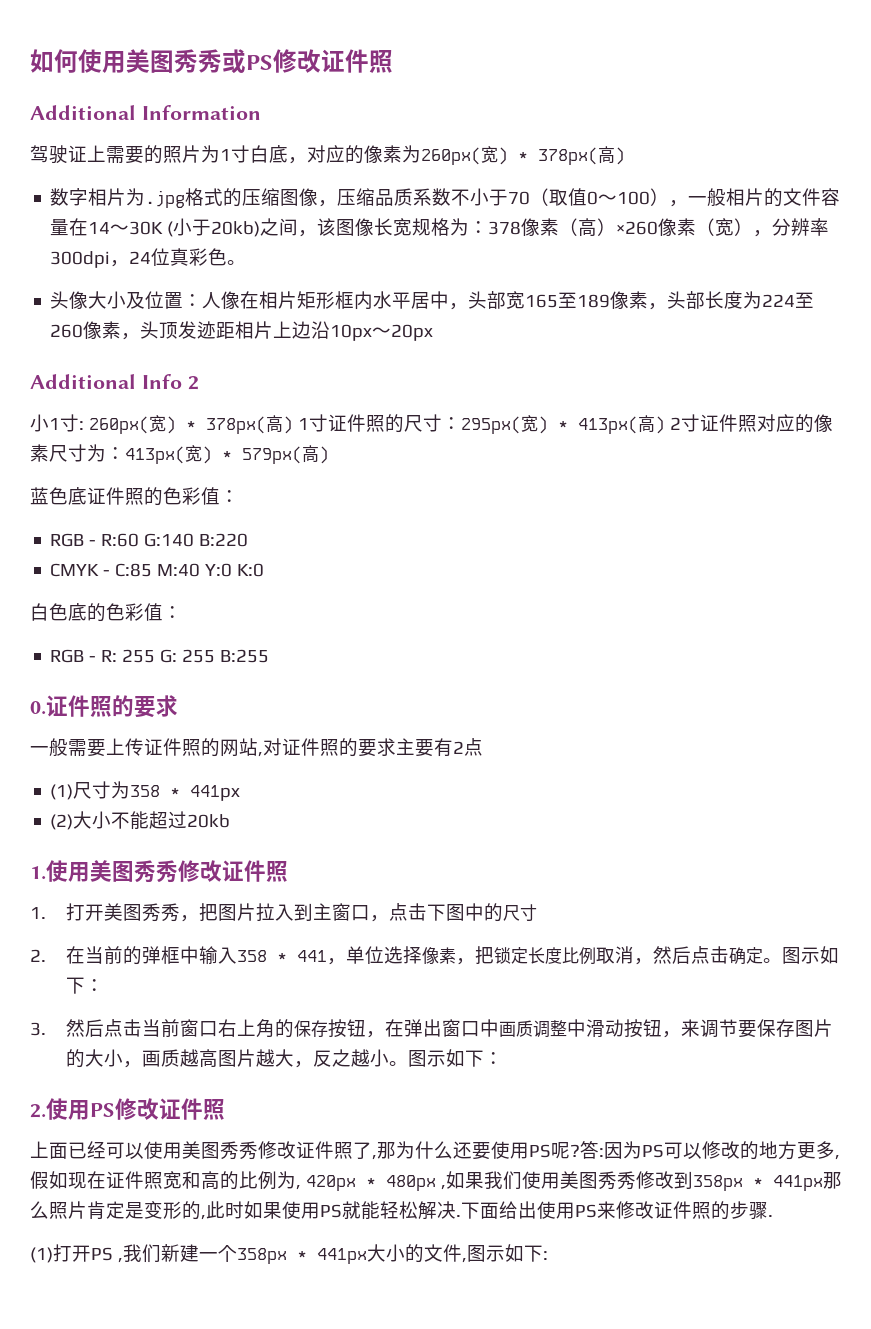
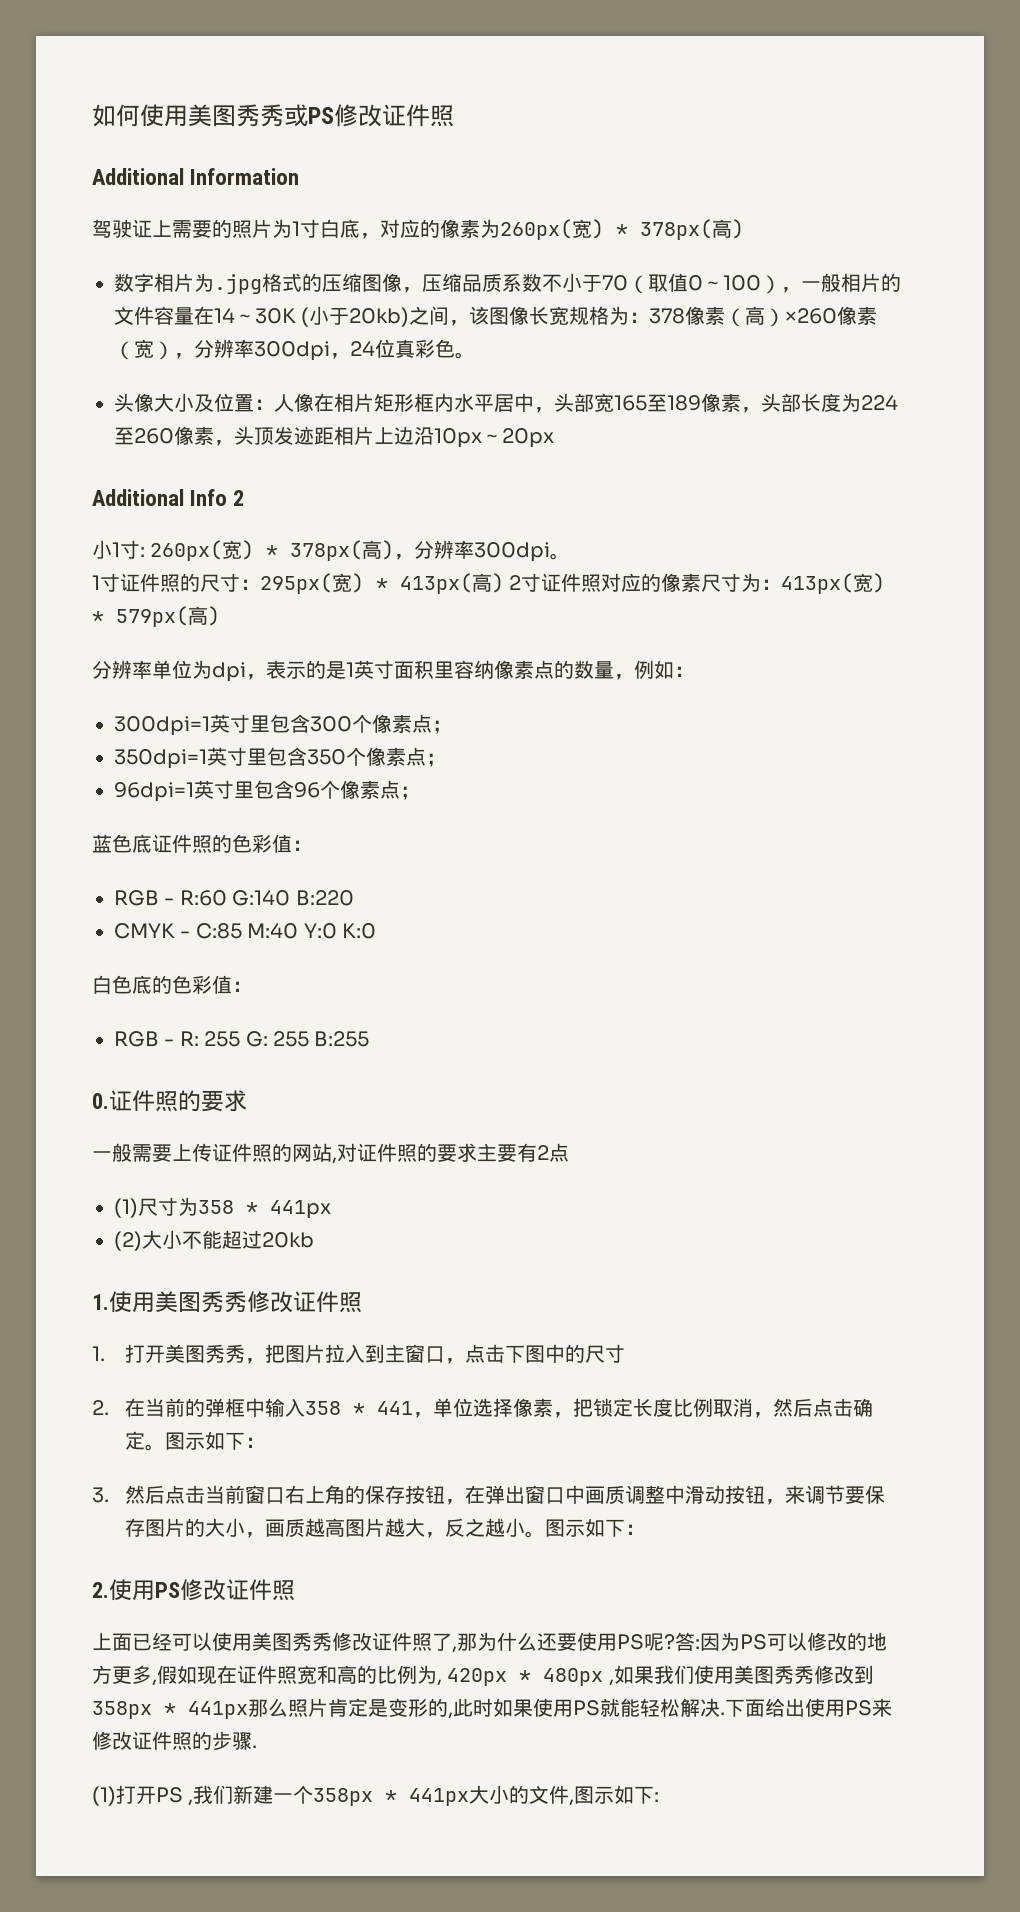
- 小1寸: 260px(宽) * 378px(高) 1寸证件照的尺寸：295px(宽) * 413px(高) 2寸证件照对应的像素尺寸为：413px(宽) * 579px(高)
+ 小1寸: 260px(宽) * 378px(高)，分辨率300dpi。
+ 1寸证件照的尺寸：295px(宽) * 413px(高) 2寸证件照对应的像素尺寸为：413px(宽) * 579px(高)
+ 分辨率单位为dpi，表示的是1英寸面积里容纳像素点的数量，例如：
+ 300dpi=1英寸里包含300个像素点；
+ 350dpi=1英寸里包含350个像素点；
+ 96dpi=1英寸里包含96个像素点；

